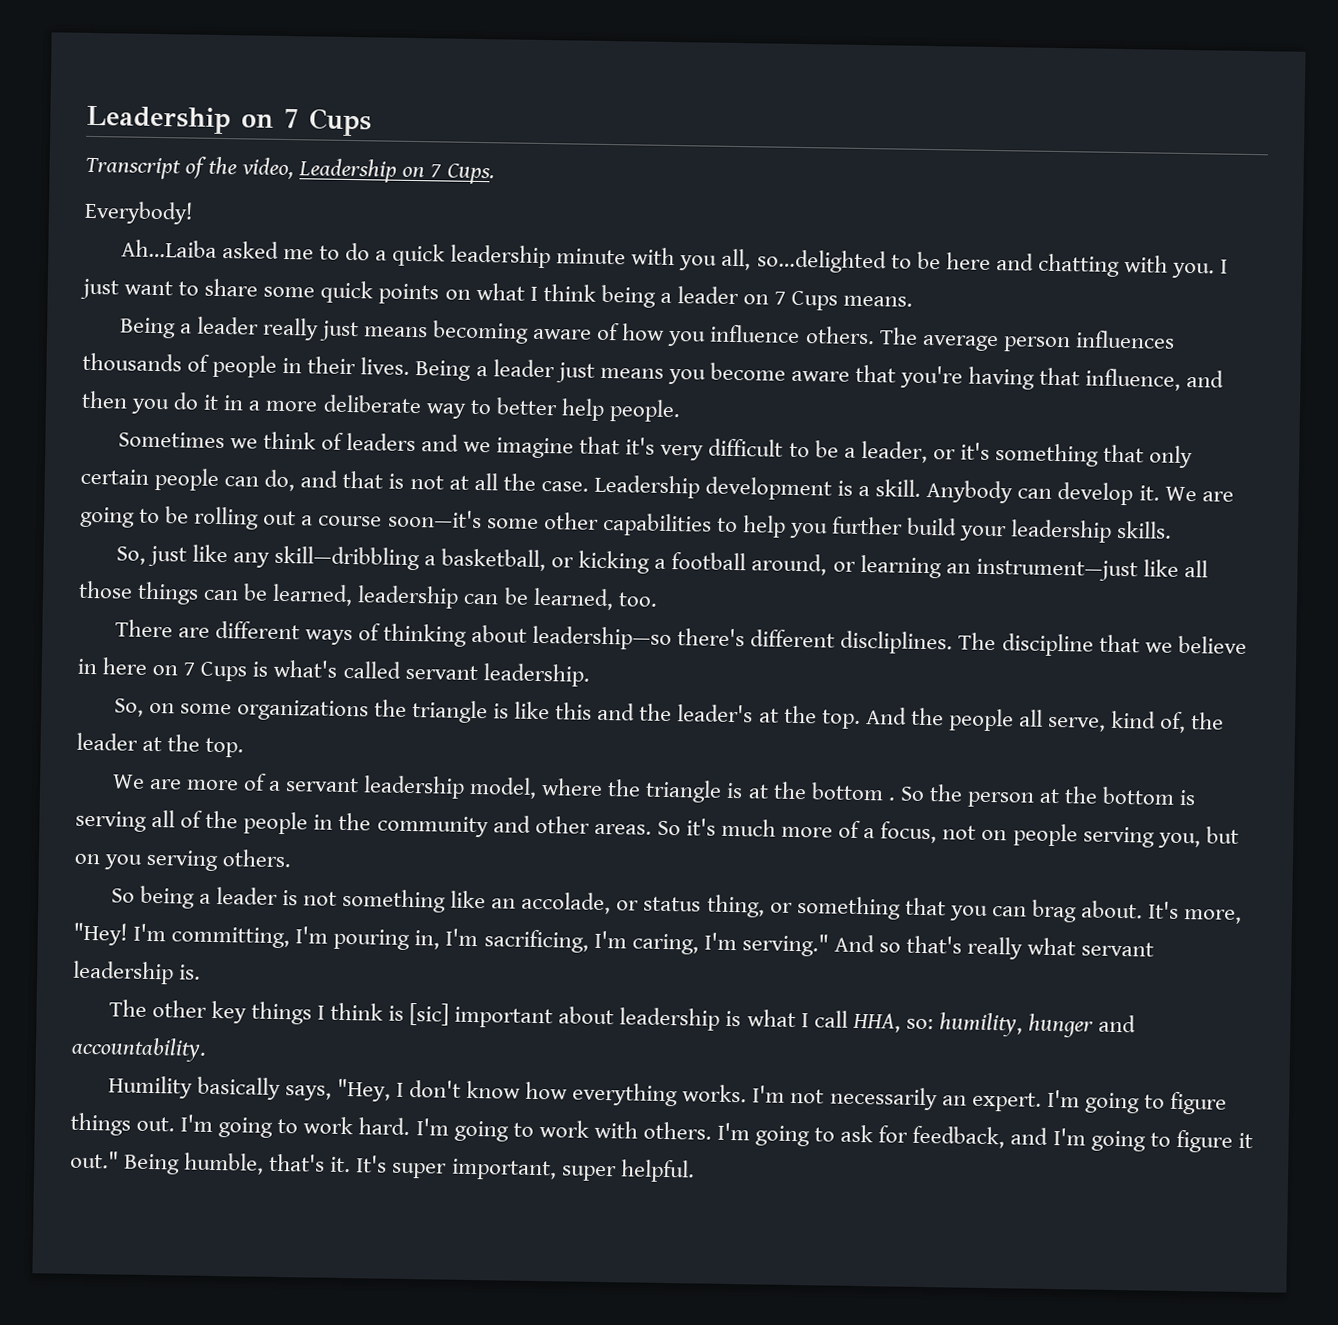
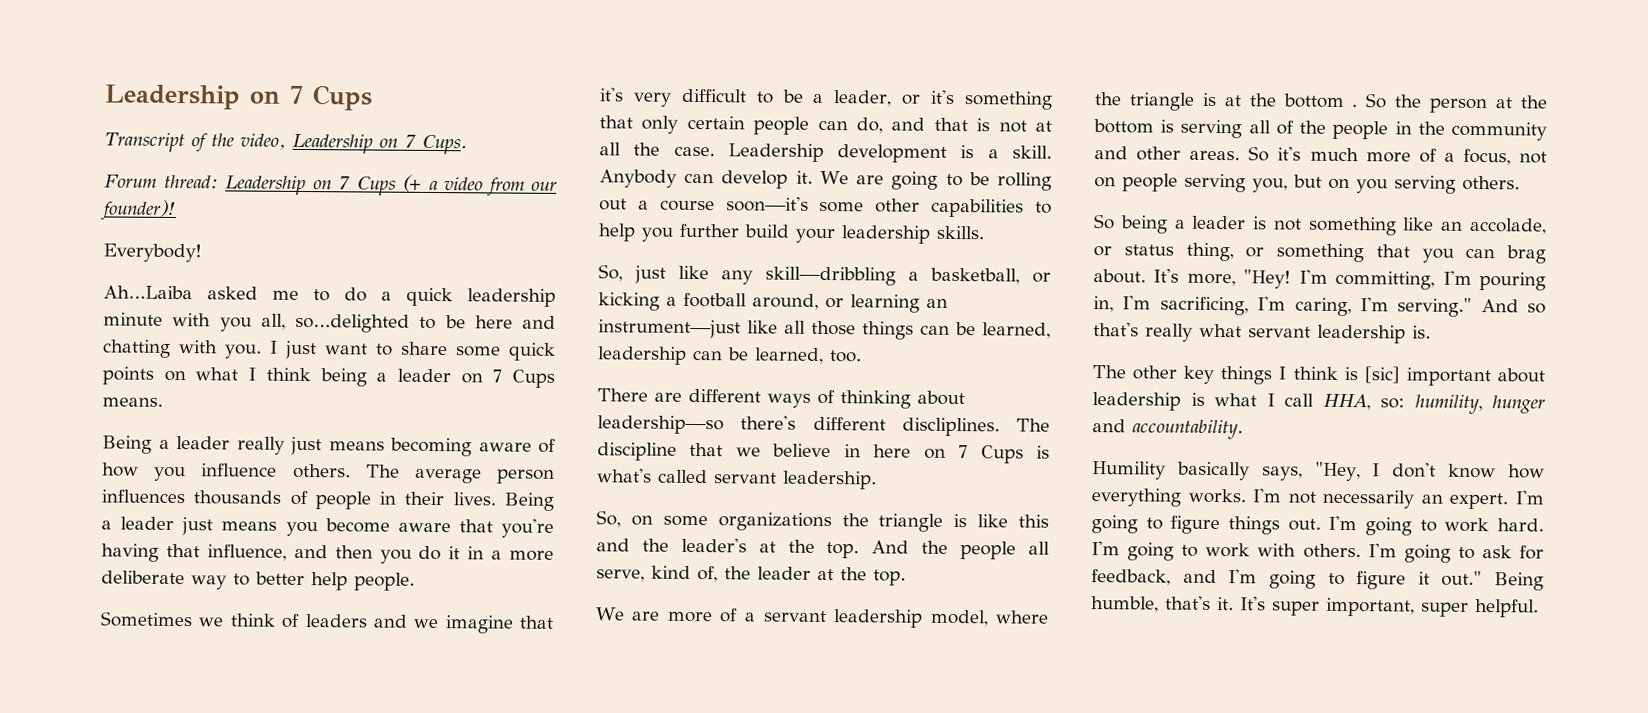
+ Forum thread: Leadership on 7 Cups (+ a video from our founder)!

